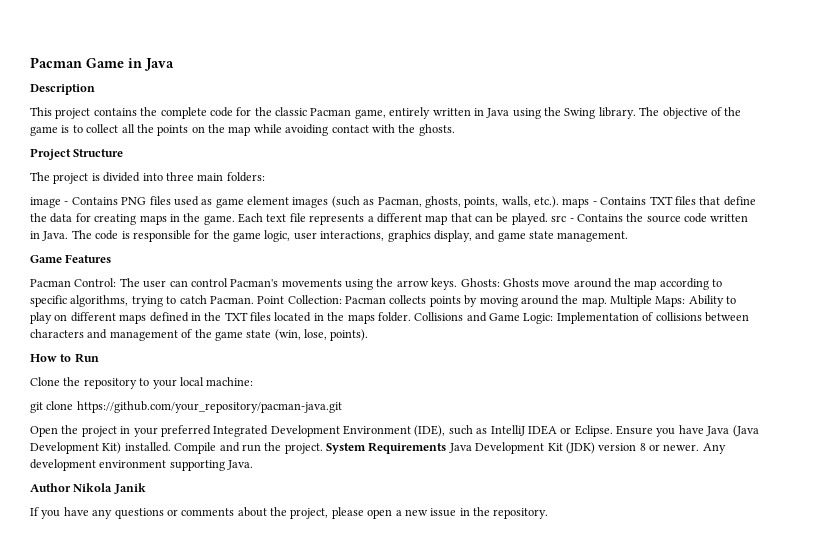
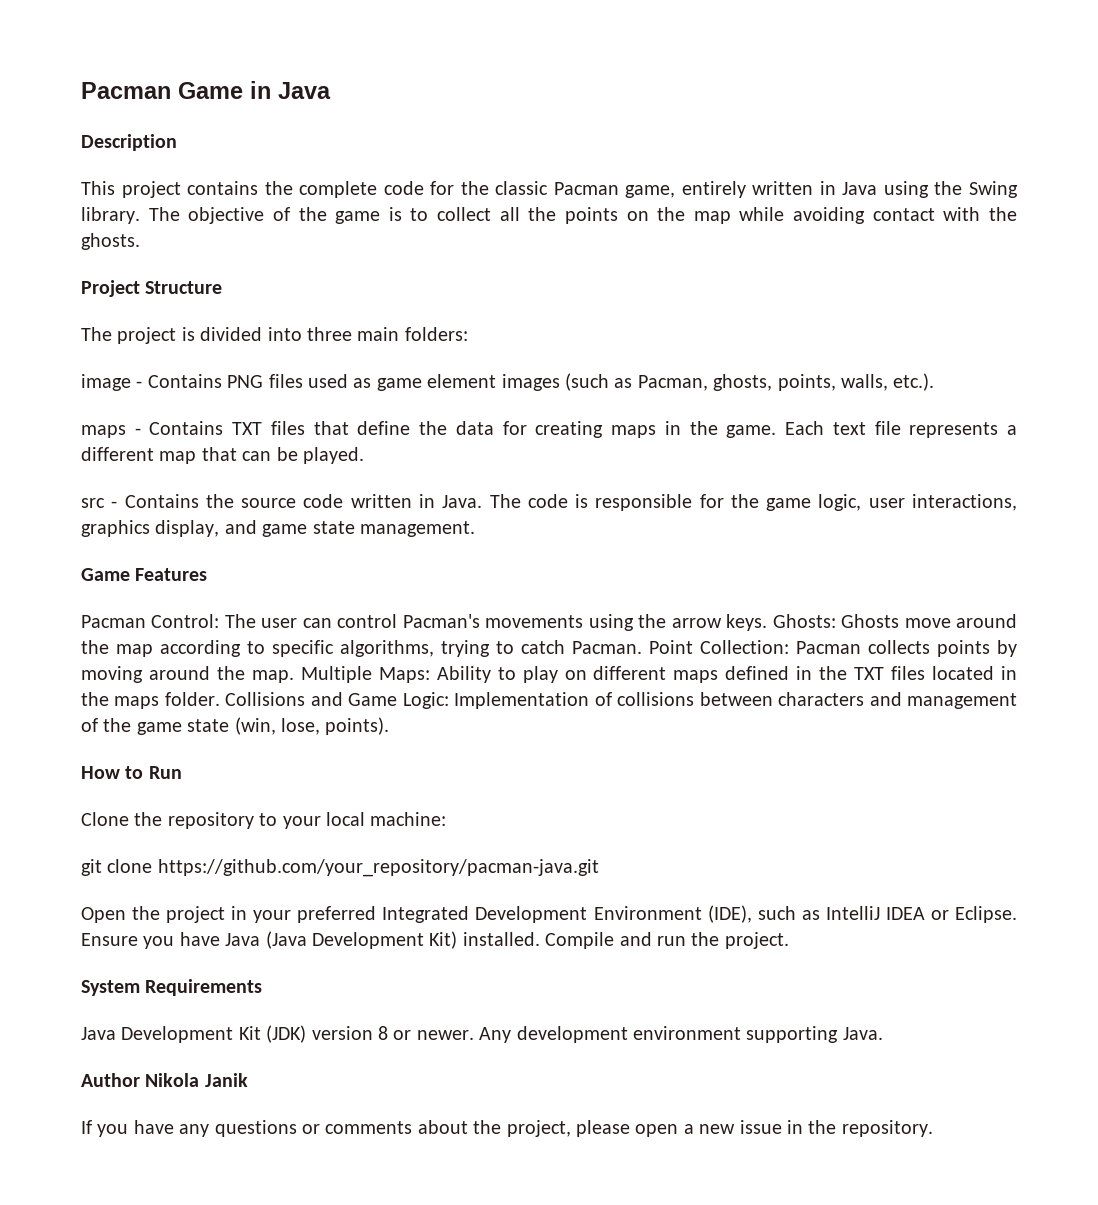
- image - Contains PNG files used as game element images (such as Pacman, ghosts, points, walls, etc.). maps - Contains TXT files that define the data for creating maps in the game.
+ image - Contains PNG files used as game element images (such as Pacman, ghosts, points, walls, etc.).
+ maps - Contains TXT files that define the data for creating maps in the game.
- Each text file represents a different map that can be played. src - Contains the source code written in Java.
+ Each text file represents a different map that can be played.
+ src - Contains the source code written in Java.
- Compile and run the project. System Requirements Java Development Kit (JDK) version 8 or newer.
+ Compile and run the project.
+ System Requirements
+ Java Development Kit (JDK) version 8 or newer.

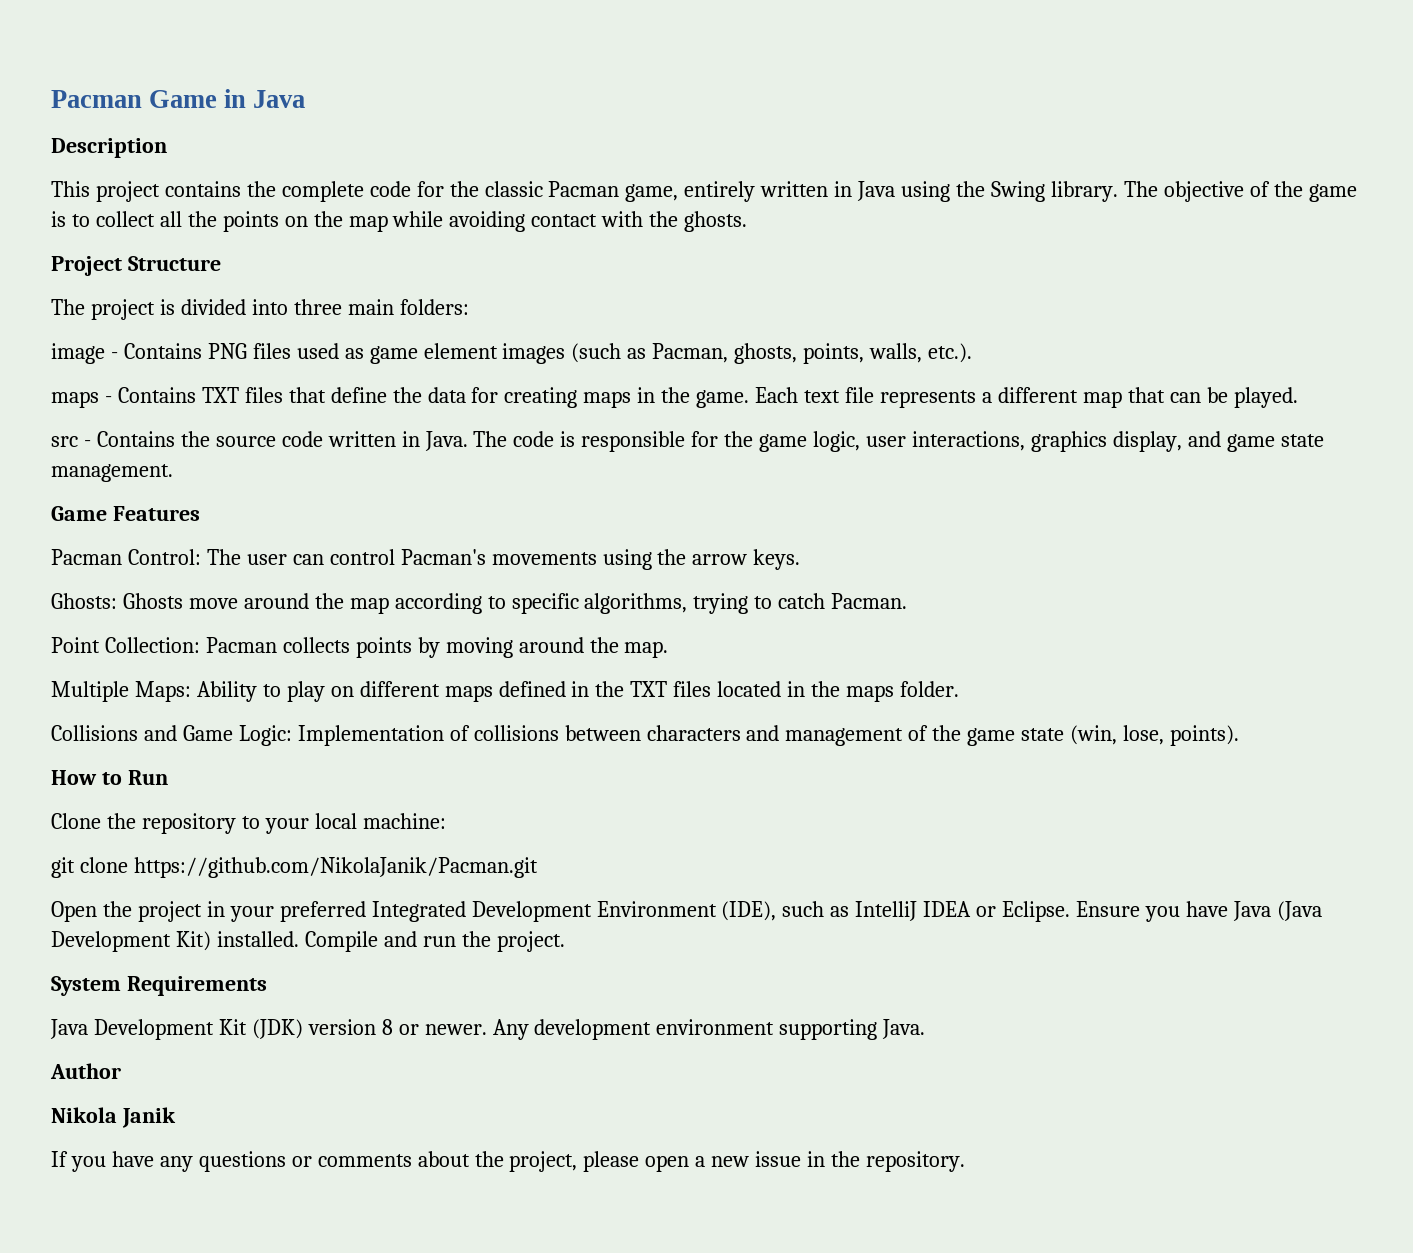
- The user can control Pacman's movements using the arrow keys. Ghosts:
+ The user can control Pacman's movements using the arrow keys.
+ Ghosts:
- Ghosts move around the map according to specific algorithms, trying to catch Pacman. Point Collection:
+ Ghosts move around the map according to specific algorithms, trying to catch Pacman.
+ Point Collection:
- Pacman collects points by moving around the map. Multiple Maps:
+ Pacman collects points by moving around the map.
+ Multiple Maps:
- Ability to play on different maps defined in the TXT files located in the maps folder. Collisions and Game Logic:
+ Ability to play on different maps defined in the TXT files located in the maps folder.
+ Collisions and Game Logic:
- git clone https://github.com/your_repository/pacman-java.git
+ git clone https://github.com/NikolaJanik/Pacman.git
- Author Nikola Janik
+ Author
+ Nikola Janik

